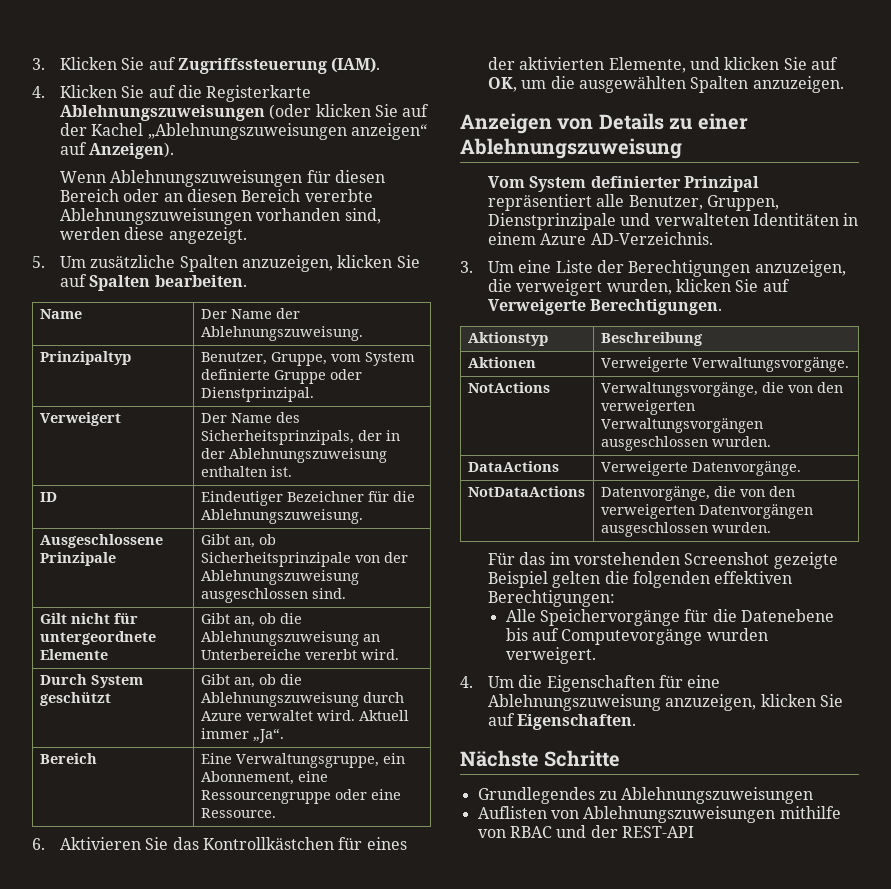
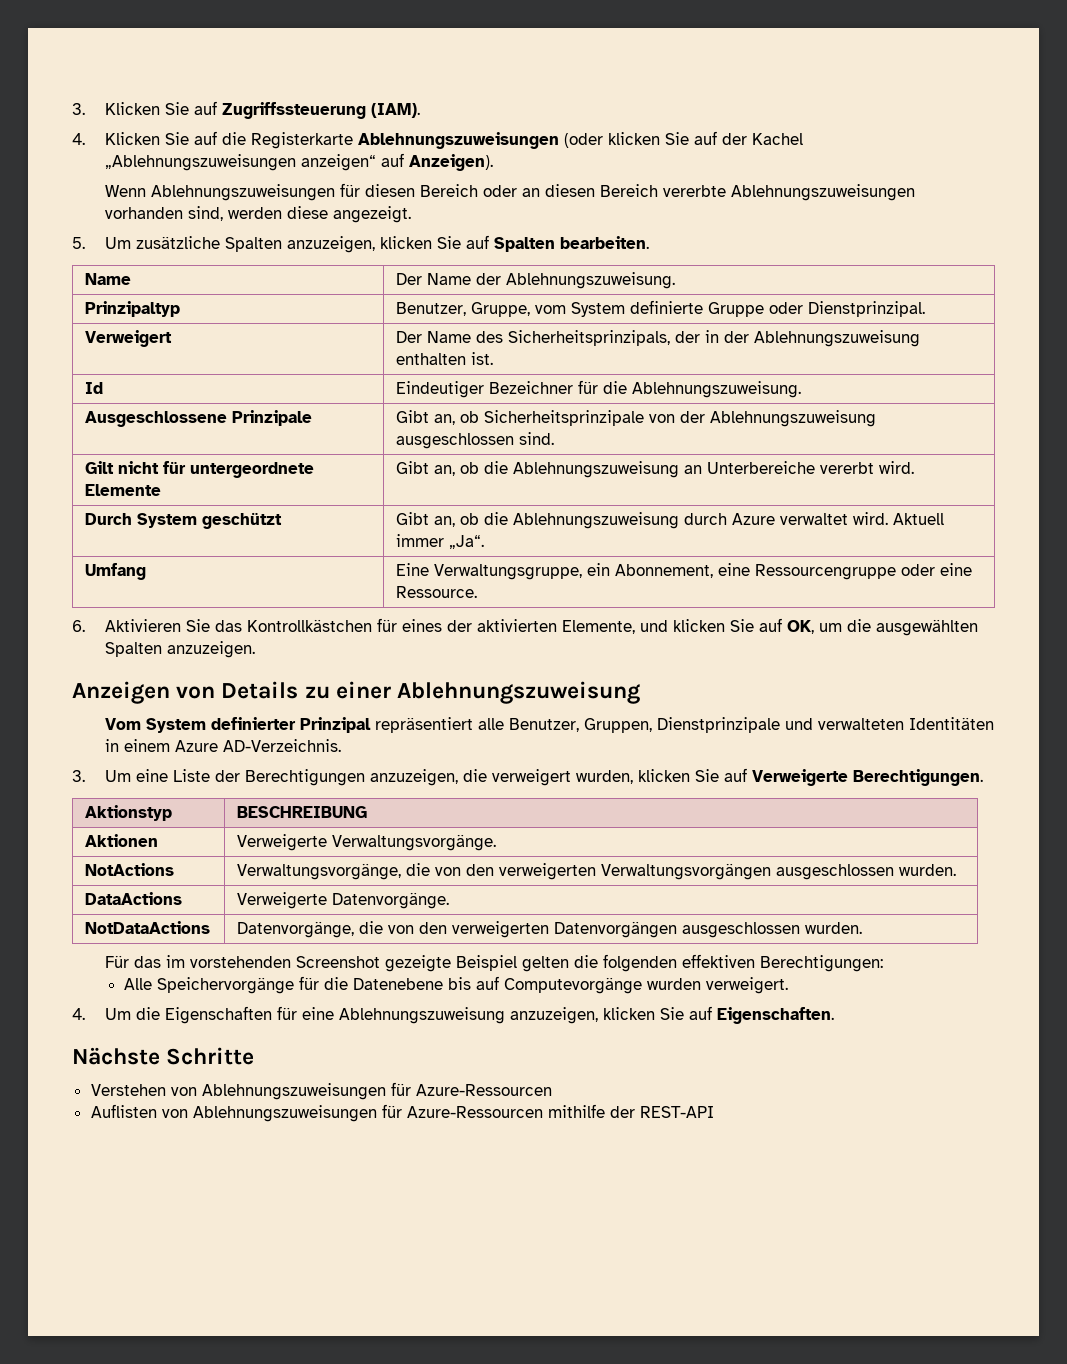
- ID | Eindeutiger Bezeichner für die Ablehnungszuweisung.
+ Id | Eindeutiger Bezeichner für die Ablehnungszuweisung.
- Bereich | Eine Verwaltungsgruppe, ein Abonnement, eine Ressourcengruppe oder eine Ressource.
+ Umfang | Eine Verwaltungsgruppe, ein Abonnement, eine Ressourcengruppe oder eine Ressource.
- Aktionstyp | Beschreibung
+ Aktionstyp | BESCHREIBUNG
- Grundlegendes zu Ablehnungszuweisungen
+ Verstehen von Ablehnungszuweisungen für Azure-Ressourcen
- Auflisten von Ablehnungszuweisungen mithilfe von RBAC und der REST-API
+ Auflisten von Ablehnungszuweisungen für Azure-Ressourcen mithilfe der REST-API

